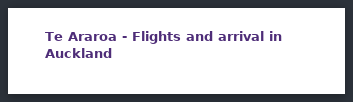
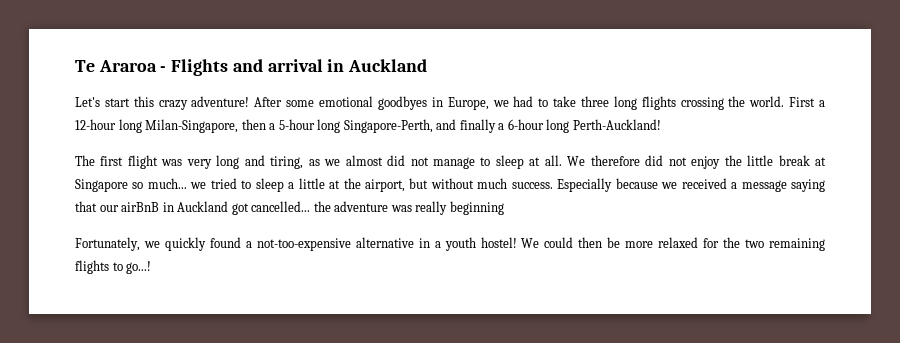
+ Let's start this crazy adventure! After some emotional goodbyes in Europe, we had to take three long flights crossing the world. First a 12-hour long Milan-Singapore, then a 5-hour long Singapore-Perth, and finally a 6-hour long Perth-Auckland!
+ The first flight was very long and tiring, as we almost did not manage to sleep at all. We therefore did not enjoy the little break at Singapore so much... we tried to sleep a little at the airport, but without much success. Especially because we received a message saying that our airBnB in Auckland got cancelled... the adventure was really beginning
+ Fortunately, we quickly found a not-too-expensive alternative in a youth hostel! We could then be more relaxed for the two remaining flights to go...!

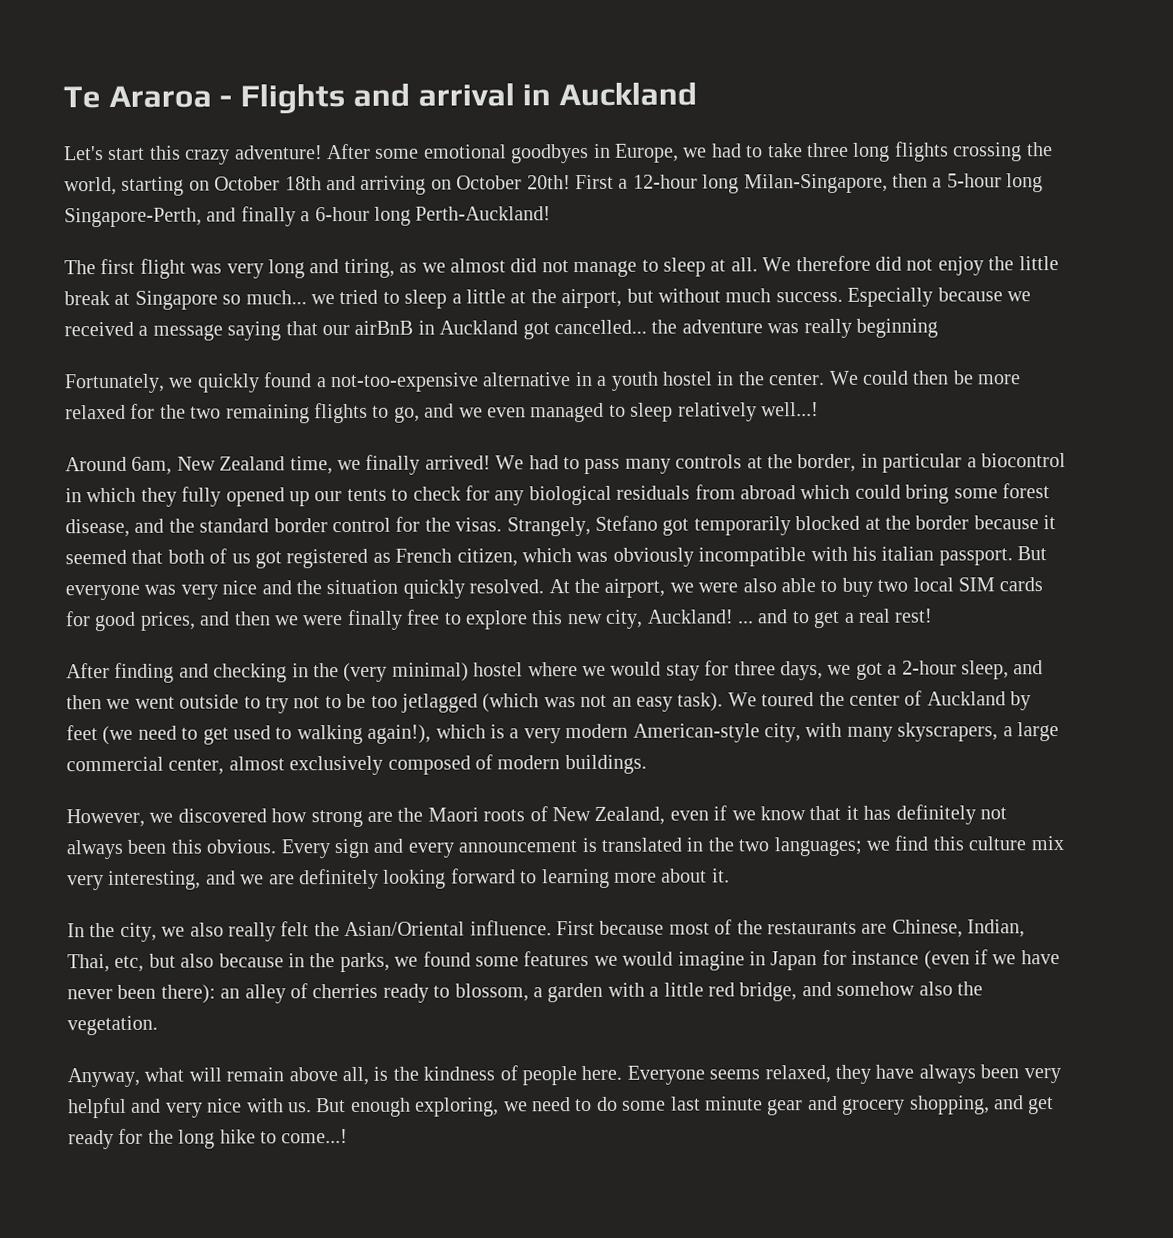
- After some emotional goodbyes in Europe, we had to take three long flights crossing the world.
+ After some emotional goodbyes in Europe, we had to take three long flights crossing the world, starting on October 18th and arriving on October 20th!
- Fortunately, we quickly found a not-too-expensive alternative in a youth hostel!
+ Fortunately, we quickly found a not-too-expensive alternative in a youth hostel in the center.
- We could then be more relaxed for the two remaining flights to go...!
+ We could then be more relaxed for the two remaining flights to go, and we even managed to sleep relatively well...!
+ Around 6am, New Zealand time, we finally arrived! We had to pass many controls at the border, in particular a biocontrol in which they fully opened up our tents to check for any biological residuals from abroad which could bring some forest disease, and the standard border control for the visas. Strangely, Stefano got temporarily blocked at the border because it seemed that both of us got registered as French citizen, which was obviously incompatible with his italian passport. But everyone was very nice and the situation quickly resolved. At the airport, we were also able to buy two local SIM cards for good prices, and then we were finally free to explore this new city, Auckland! ... and to get a real rest!
+ After finding and checking in the (very minimal) hostel where we would stay for three days, we got a 2-hour sleep, and then we went outside to try not to be too jetlagged (which was not an easy task). We toured the center of Auckland by feet (we need to get used to walking again!), which is a very modern American-style city, with many skyscrapers, a large commercial center, almost exclusively composed of modern buildings.
+ However, we discovered how strong are the Maori roots of New Zealand, even if we know that it has definitely not always been this obvious. Every sign and every announcement is translated in the two languages; we find this culture mix very interesting, and we are definitely looking forward to learning more about it.
+ In the city, we also really felt the Asian/Oriental influence. First because most of the restaurants are Chinese, Indian, Thai, etc, but also because in the parks, we found some features we would imagine in Japan for instance (even if we have never been there): an alley of cherries ready to blossom, a garden with a little red bridge, and somehow also the vegetation.
+ Anyway, what will remain above all, is the kindness of people here. Everyone seems relaxed, they have always been very helpful and very nice with us. But enough exploring, we need to do some last minute gear and grocery shopping, and get ready for the long hike to come...!

